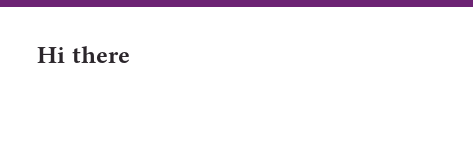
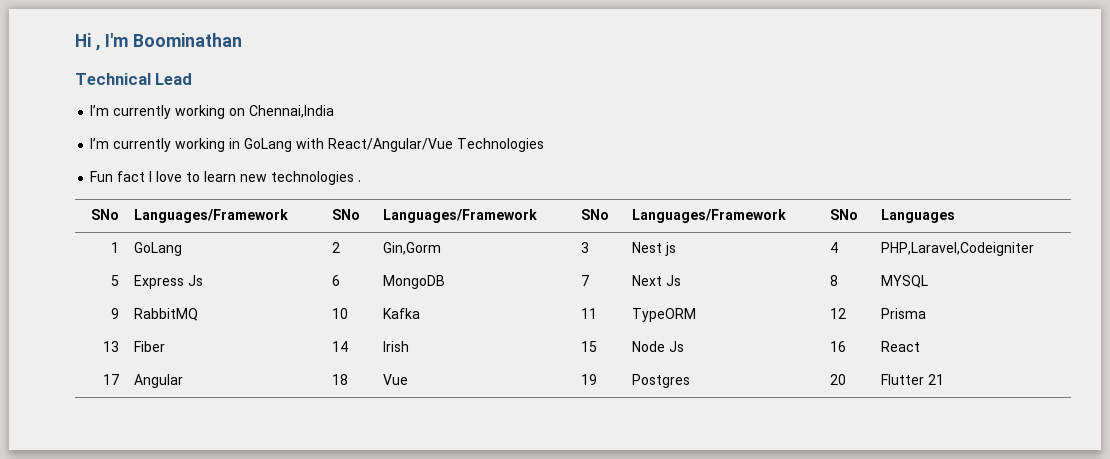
- Hi there
+ Hi , I'm Boominathan
+ Technical Lead
+ I’m currently working on Chennai,India
+ I’m currently working in GoLang with React/Angular/Vue Technologies
+ Fun fact I love to learn new technologies .
+ SNo | Languages/Framework | SNo | Languages/Framework | SNo | Languages/Framework | SNo | Languages
+ 1 | GoLang | 2 | Gin,Gorm | 3 | Nest js | 4 | PHP,Laravel,Codeigniter
+ 5 | Express Js | 6 | MongoDB | 7 | Next Js | 8 | MYSQL
+ 9 | RabbitMQ | 10 | Kafka | 11 | TypeORM | 12 | Prisma
+ 13 | Fiber | 14 | Irish | 15 | Node Js | 16 | React
+ 17 | Angular | 18 | Vue | 19 | Postgres | 20 | Flutter 21

